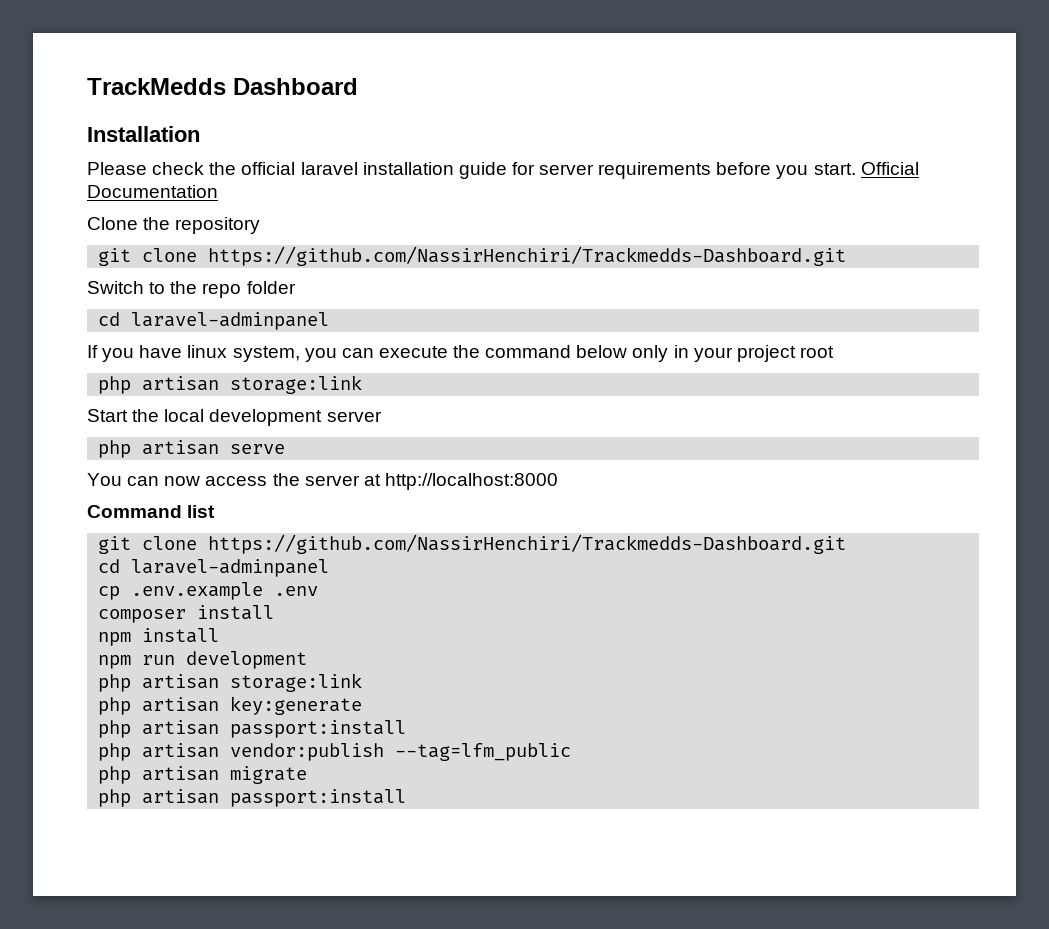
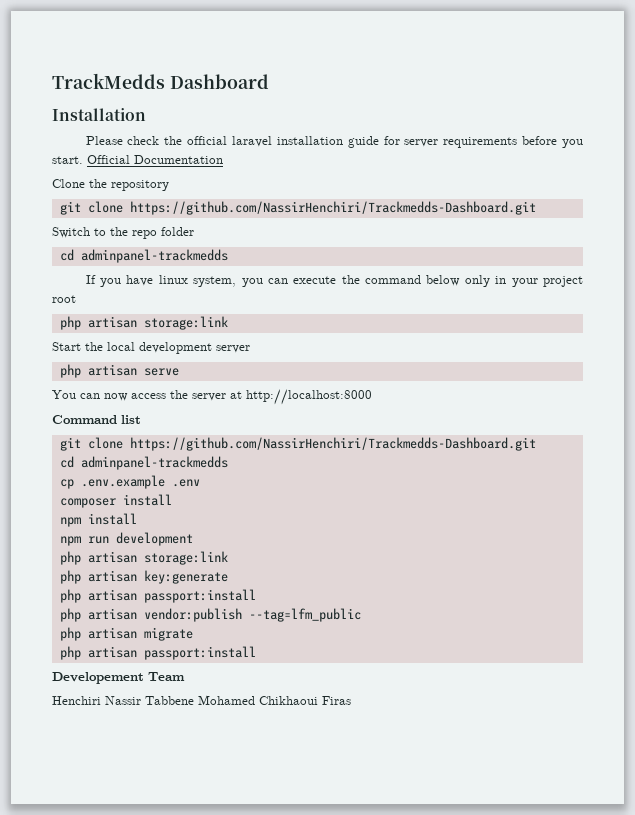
  Switch to the repo folder
- cd laravel-adminpanel
+ cd adminpanel-trackmedds
  Command list
  git clone https://github.com/NassirHenchiri/Trackmedds-Dashboard.git
- cd laravel-adminpanel
+ cd adminpanel-trackmedds
+ Developement Team
+ Henchiri Nassir Tabbene Mohamed Chikhaoui Firas

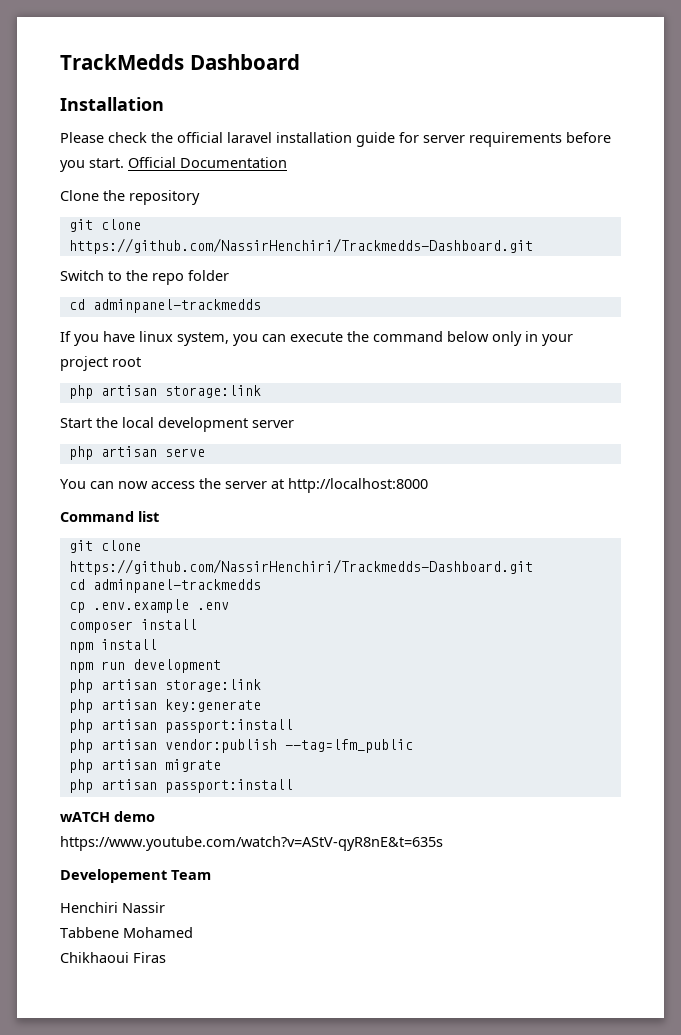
+ wATCH demo
+ https://www.youtube.com/watch?v=AStV-qyR8nE&t=635s
- Henchiri Nassir Tabbene Mohamed Chikhaoui Firas
+ Henchiri Nassir
+ Tabbene Mohamed
+ Chikhaoui Firas

